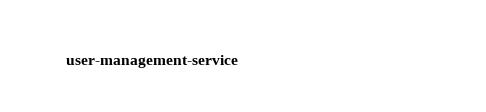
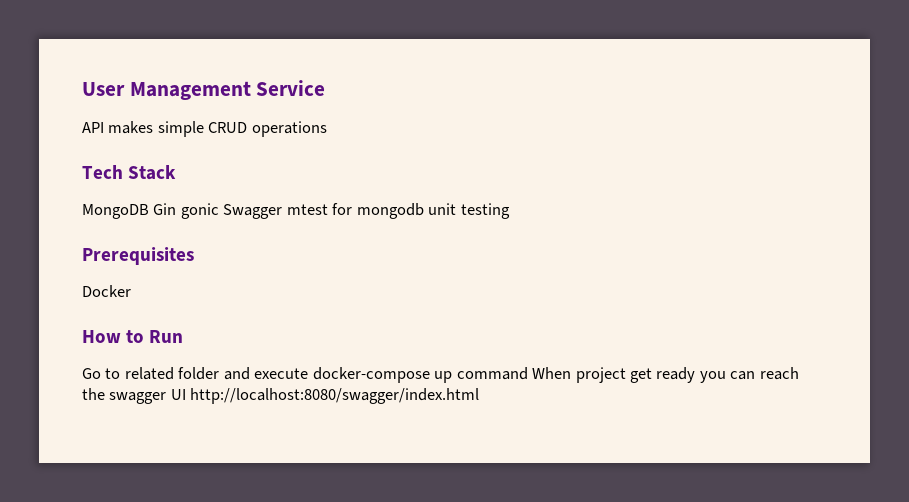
- user-management-service
+ User Management Service
+ API makes simple CRUD operations
+ Tech Stack
+ MongoDB Gin gonic Swagger mtest for mongodb unit testing
+ Prerequisites
+ Docker
+ How to Run
+ Go to related folder and execute docker-compose up command When project get ready you can reach the swagger UI http://localhost:8080/swagger/index.html

